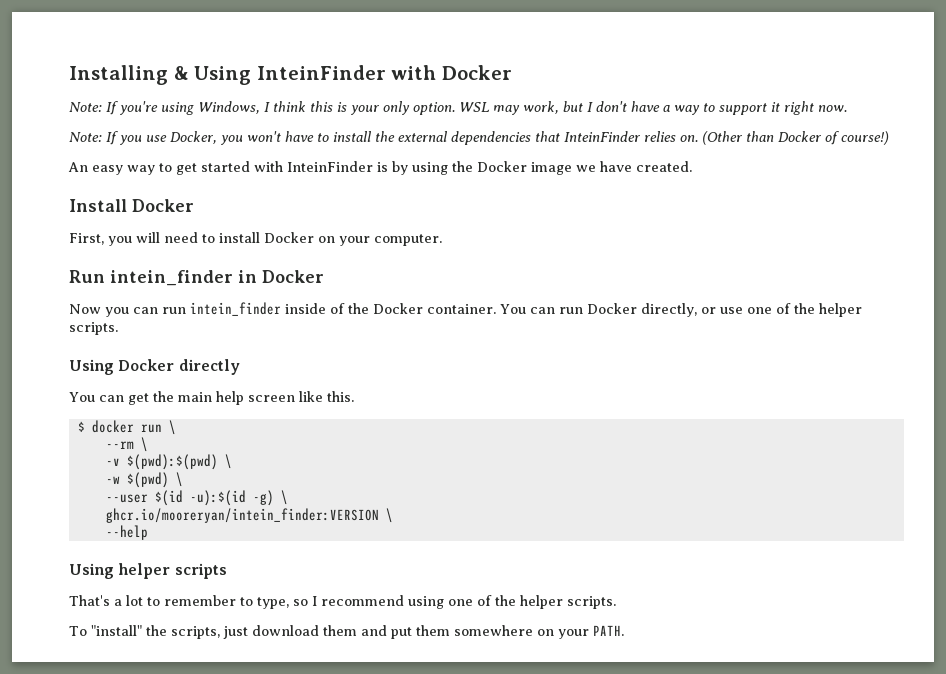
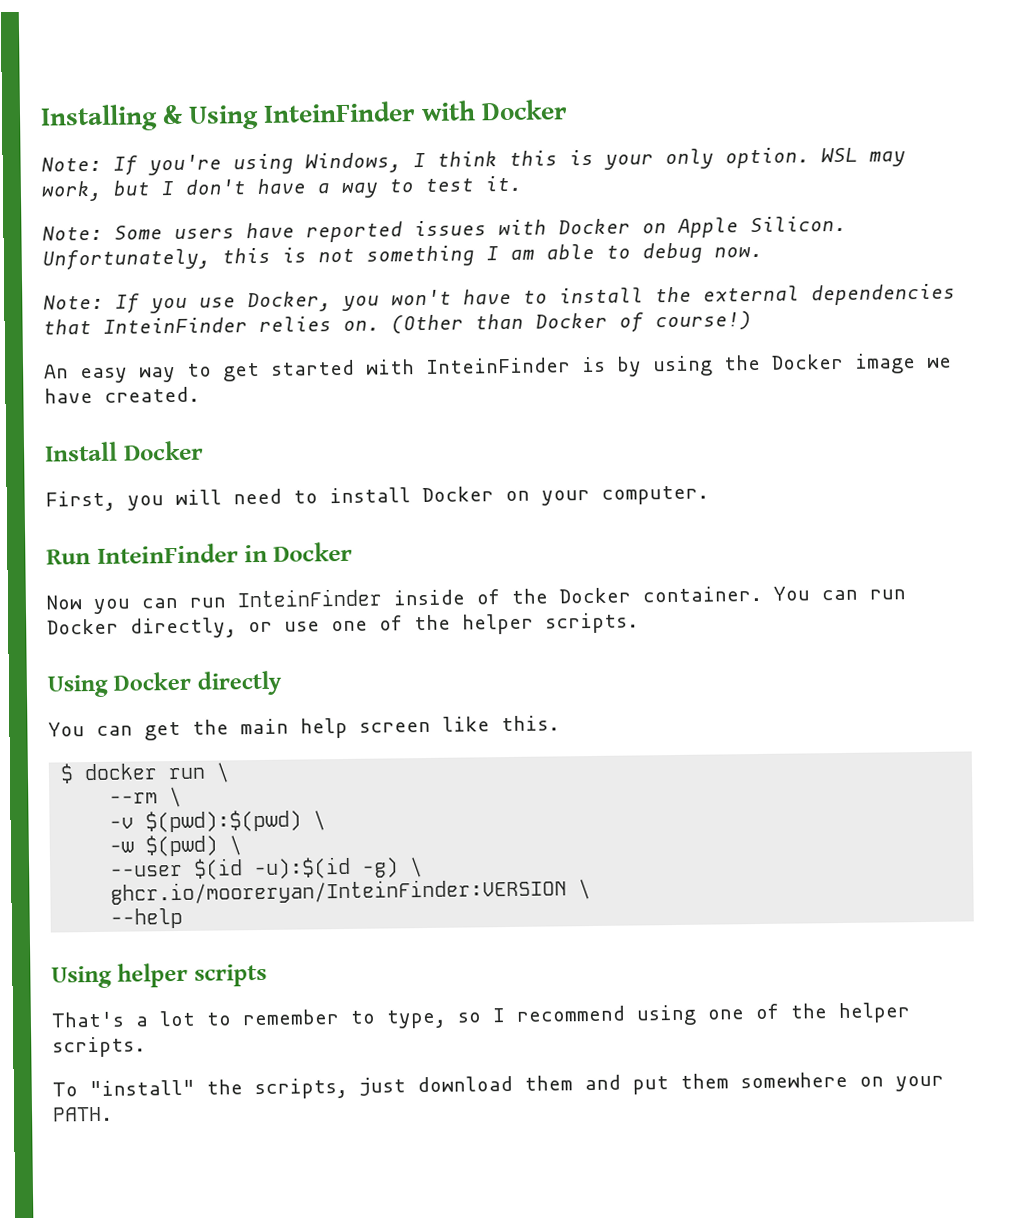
- WSL may work, but I don't have a way to support it right now.
+ WSL may work, but I don't have a way to test it.
+ Note: Some users have reported issues with Docker on Apple Silicon. Unfortunately, this is not something I am able to debug now.
- Run intein_finder in Docker
+ Run InteinFinder in Docker
- Now you can run intein_finder inside of the Docker container.
+ Now you can run InteinFinder inside of the Docker container.
- ghcr.io/mooreryan/intein_finder:VERSION \
+ ghcr.io/mooreryan/InteinFinder:VERSION \

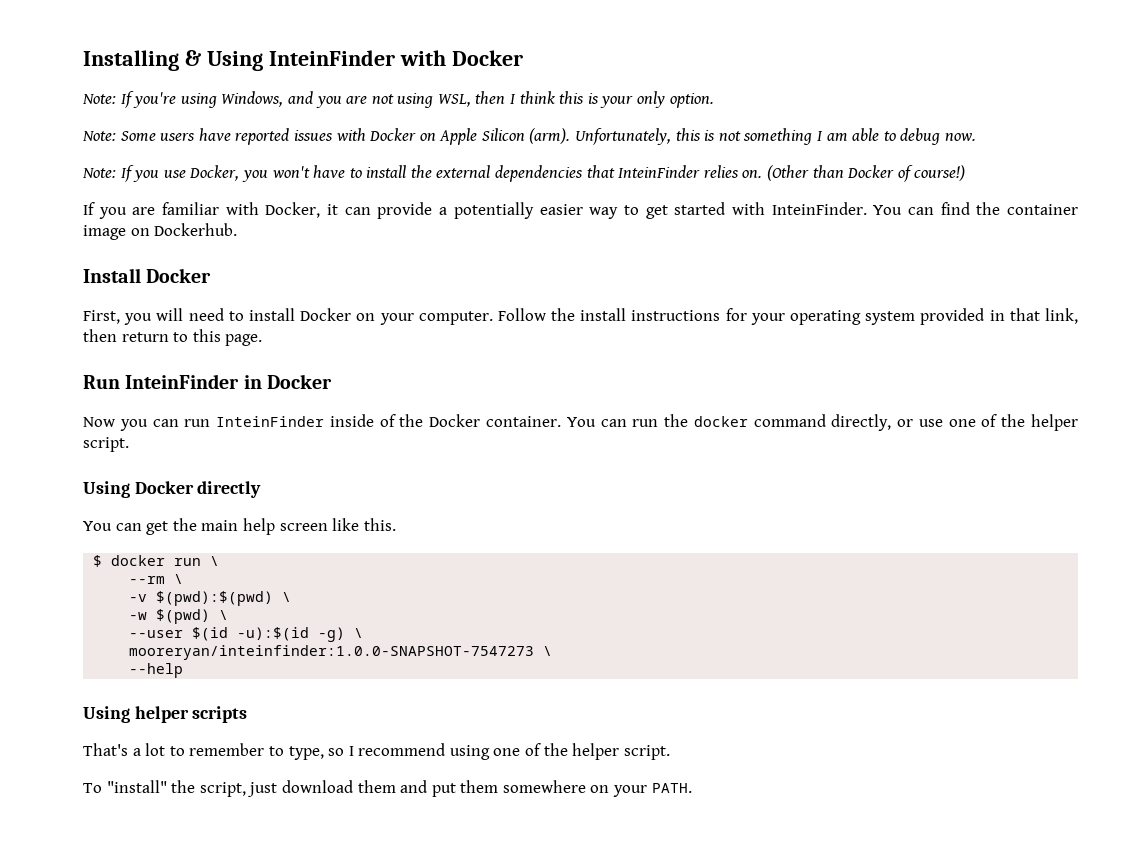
- Note: If you're using Windows, I think this is your only option. WSL may work, but I don't have a way to test it.
+ Note: If you're using Windows, and you are not using WSL, then I think this is your only option.
- Note: Some users have reported issues with Docker on Apple Silicon.
+ Note: Some users have reported issues with Docker on Apple Silicon (arm).
- An easy way to get started with InteinFinder is by using the Docker image we have created.
+ If you are familiar with Docker, it can provide a potentially easier way to get started with InteinFinder. You can find the container image on Dockerhub.
+ Follow the install instructions for your operating system provided in that link, then return to this page.
- You can run Docker directly, or use one of the helper scripts.
+ You can run the docker command directly, or use one of the helper script.
- ghcr.io/mooreryan/InteinFinder:VERSION \
+ mooreryan/inteinfinder:1.0.0-SNAPSHOT-7547273 \
- That's a lot to remember to type, so I recommend using one of the helper scripts.
+ That's a lot to remember to type, so I recommend using one of the helper script.
- To "install" the scripts, just download them and put them somewhere on your PATH.
+ To "install" the script, just download them and put them somewhere on your PATH.

